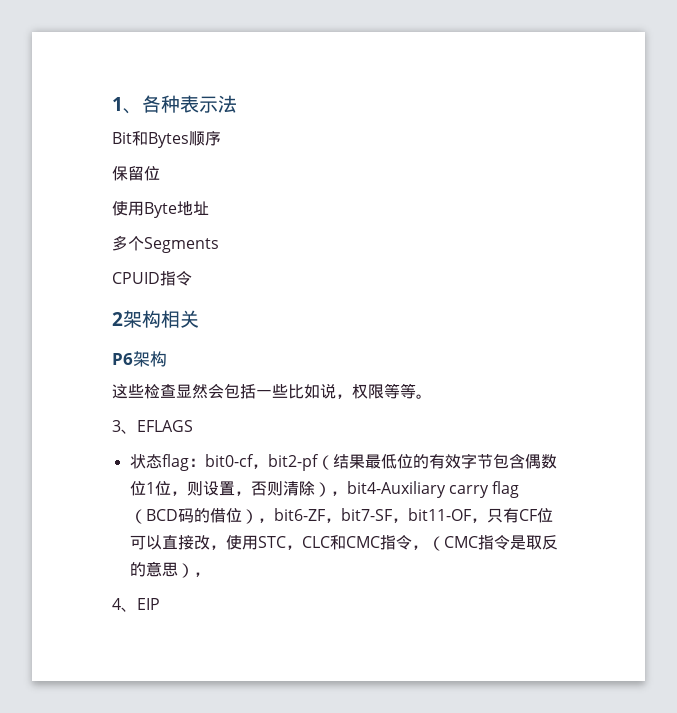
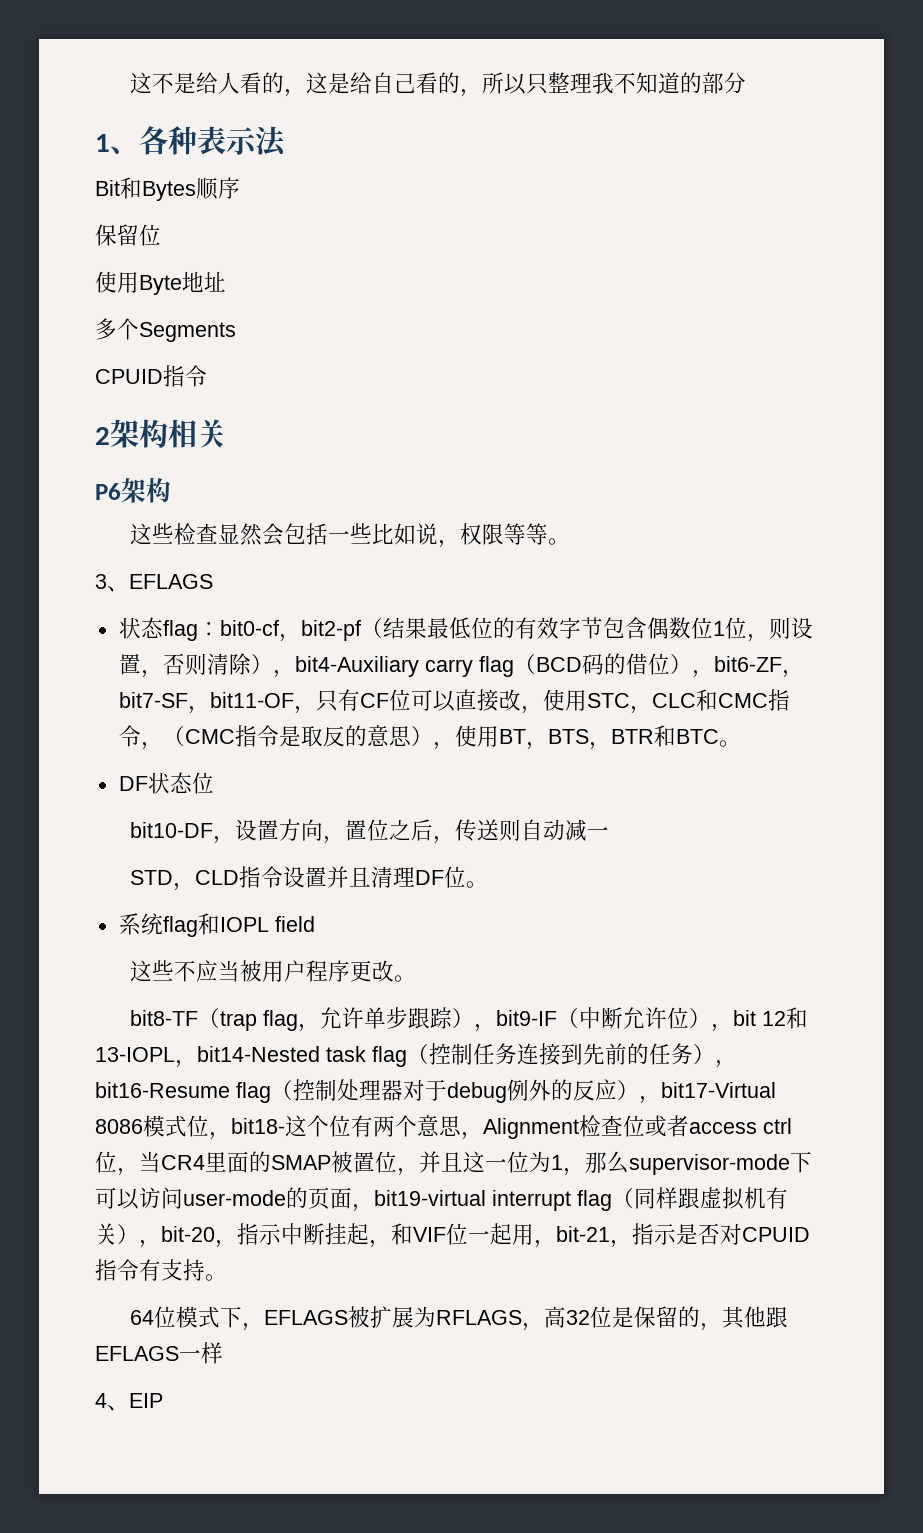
+ 这不是给人看的，这是给自己看的，所以只整理我不知道的部分
- 状态flag：bit0-cf，bit2-pf（结果最低位的有效字节包含偶数位1位，则设置，否则清除），bit4-Auxiliary carry flag（BCD码的借位），bit6-ZF，bit7-SF，bit11-OF，只有CF位可以直接改，使用STC，CLC和CMC指令，（CMC指令是取反的意思），
+ 状态flag：bit0-cf，bit2-pf（结果最低位的有效字节包含偶数位1位，则设置，否则清除），bit4-Auxiliary carry flag（BCD码的借位），bit6-ZF，bit7-SF，bit11-OF，只有CF位可以直接改，使用STC，CLC和CMC指令，（CMC指令是取反的意思），使用BT，BTS，BTR和BTC。
+ DF状态位
+ bit10-DF，设置方向，置位之后，传送则自动减一
+ STD，CLD指令设置并且清理DF位。
+ 系统flag和IOPL field
+ 这些不应当被用户程序更改。
+ bit8-TF（trap flag，允许单步跟踪），bit9-IF（中断允许位），bit 12和13-IOPL，bit14-Nested task flag（控制任务连接到先前的任务），bit16-Resume flag（控制处理器对于debug例外的反应），bit17-Virtual 8086模式位，bit18-这个位有两个意思，Alignment检查位或者access ctrl位，当CR4里面的SMAP被置位，并且这一位为1，那么supervisor-mode下可以访问user-mode的页面，bit19-virtual interrupt flag（同样跟虚拟机有关），bit-20，指示中断挂起，和VIF位一起用，bit-21，指示是否对CPUID指令有支持。
+ 64位模式下，EFLAGS被扩展为RFLAGS，高32位是保留的，其他跟EFLAGS一样

